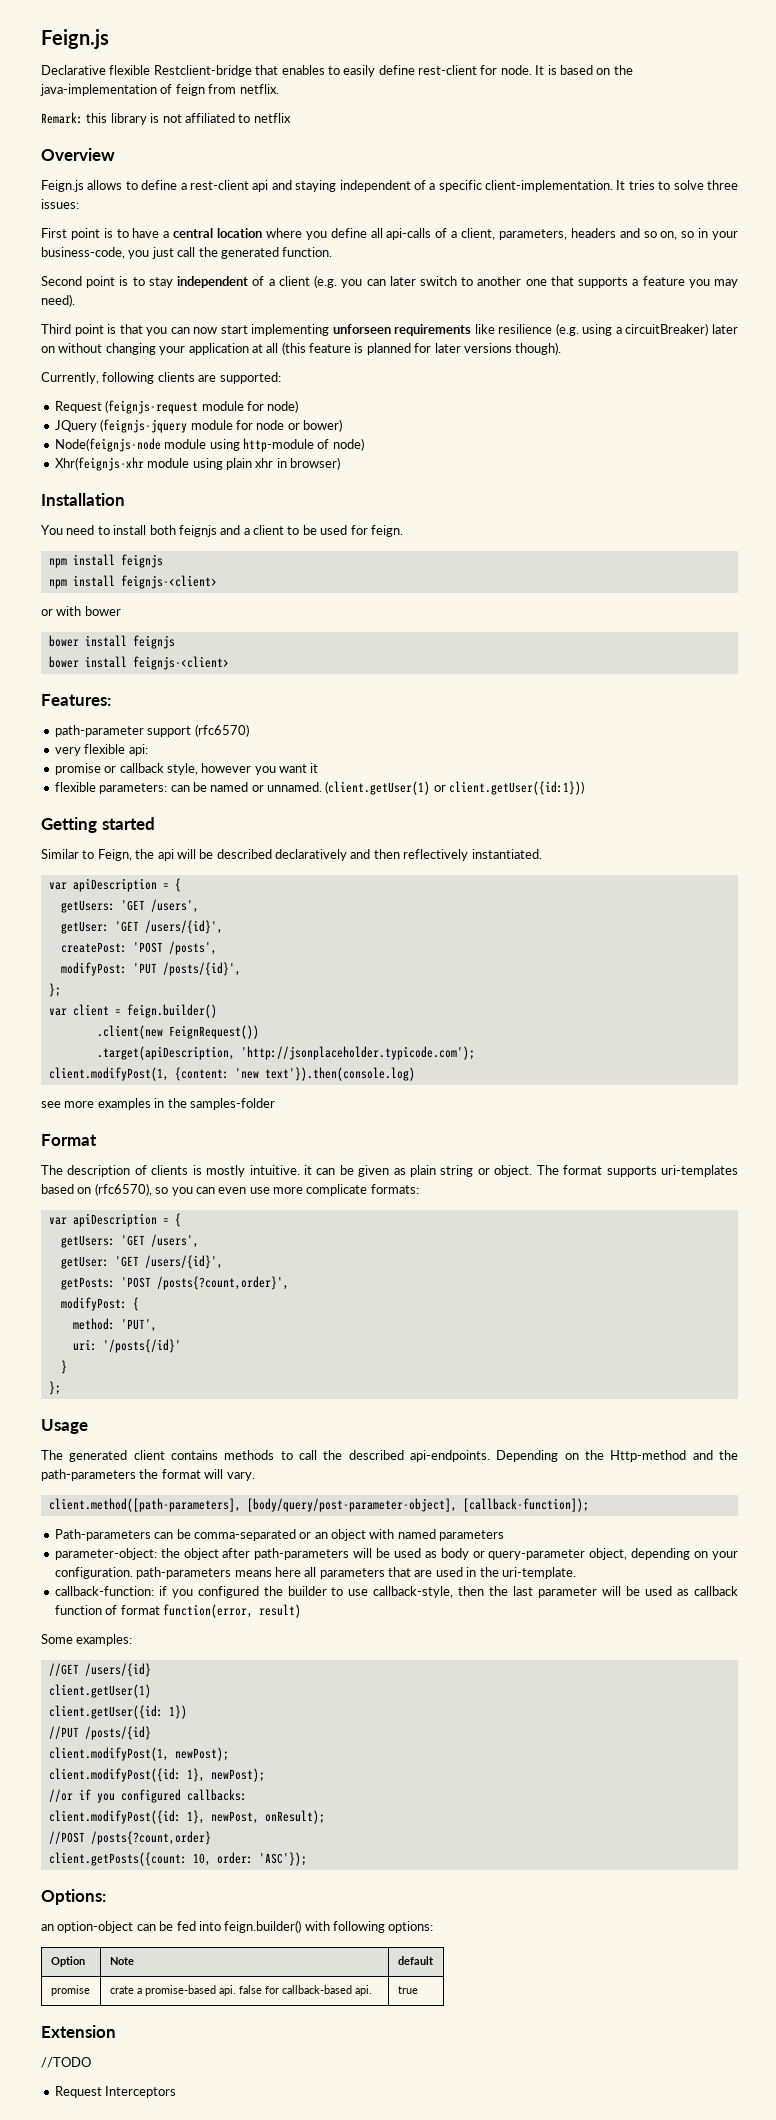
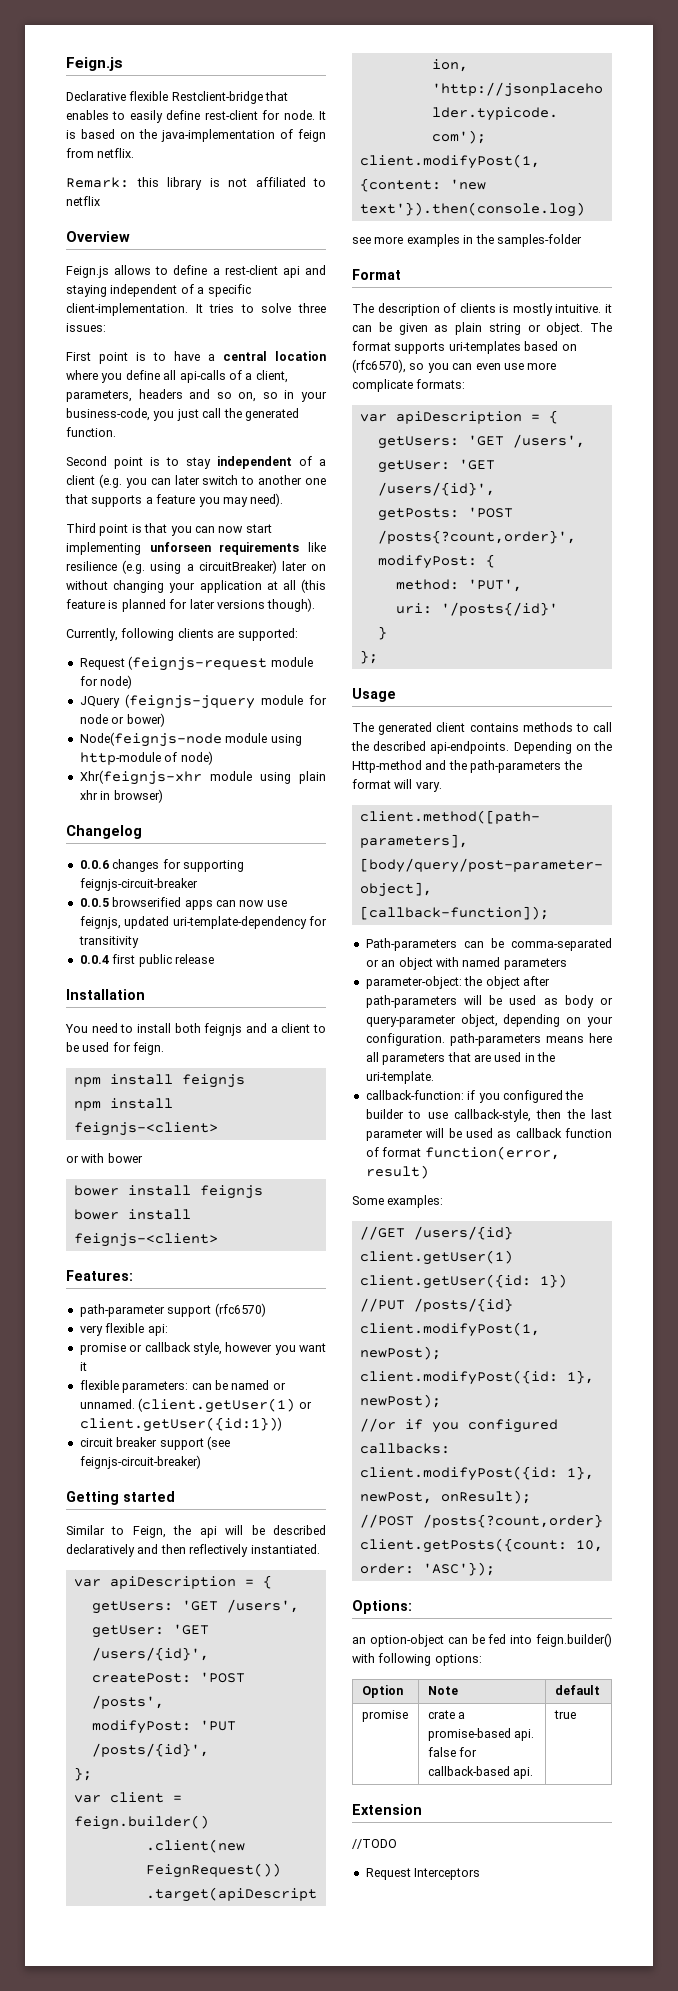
+ Changelog
+ 0.0.6 changes for supporting feignjs-circuit-breaker
+ 0.0.5 browserified apps can now use feignjs, updated uri-template-dependency for transitivity
+ 0.0.4 first public release
+ circuit breaker support (see feignjs-circuit-breaker)

